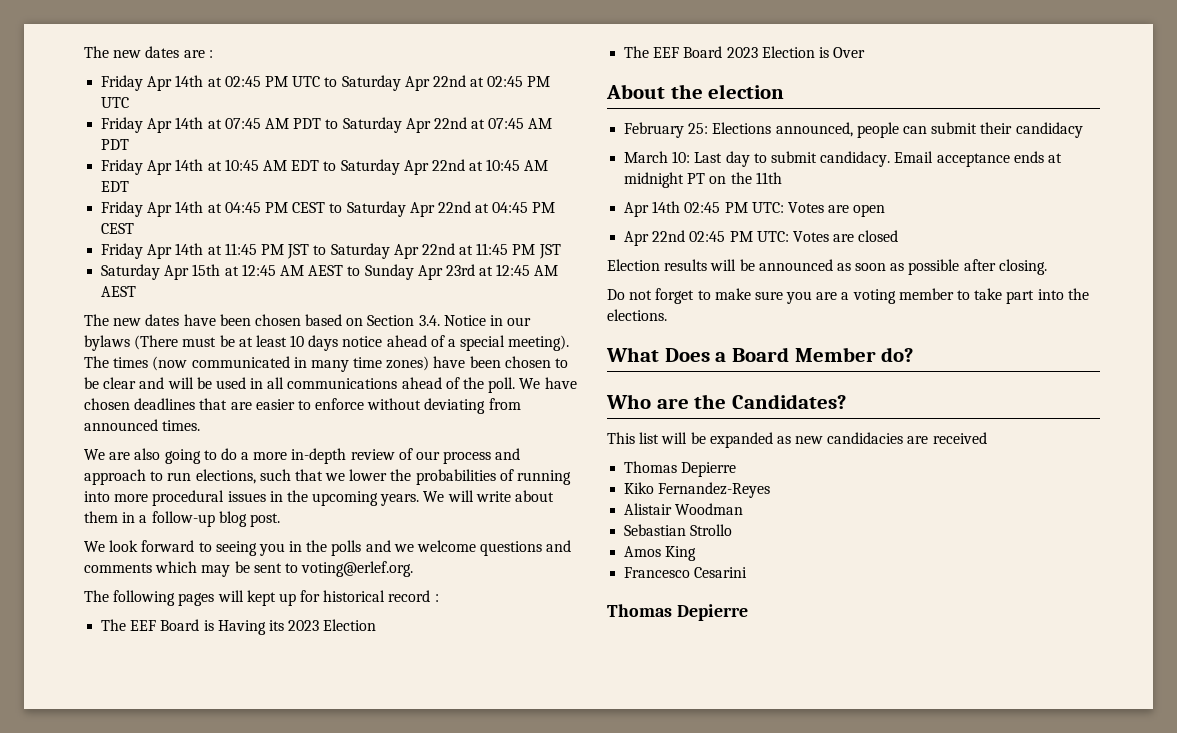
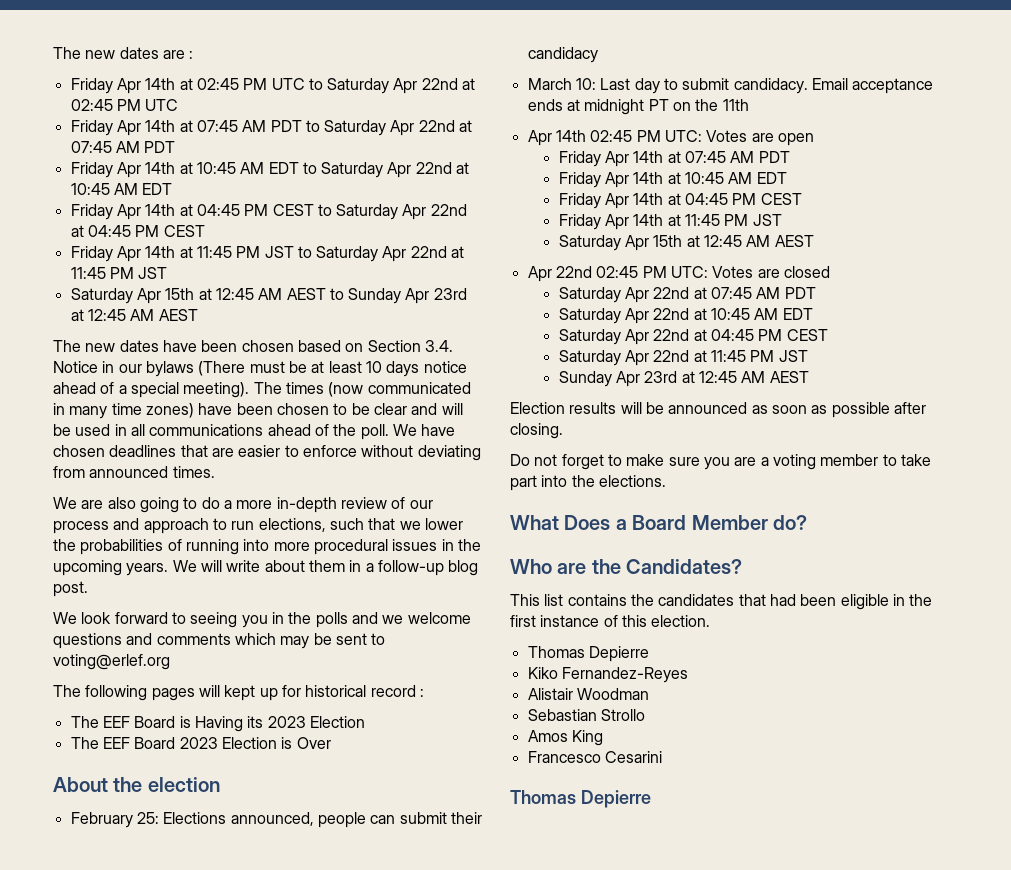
- We look forward to seeing you in the polls and we welcome questions and comments which may be sent to voting@erlef.org.
+ We look forward to seeing you in the polls and we welcome questions and comments which may be sent to voting@erlef.org
  Apr 14th 02:45 PM UTC: Votes are open
+ Friday Apr 14th at 07:45 AM PDT
+ Friday Apr 14th at 10:45 AM EDT
+ Friday Apr 14th at 04:45 PM CEST
+ Friday Apr 14th at 11:45 PM JST
+ Saturday Apr 15th at 12:45 AM AEST
  Apr 22nd 02:45 PM UTC: Votes are closed
+ Saturday Apr 22nd at 07:45 AM PDT
+ Saturday Apr 22nd at 10:45 AM EDT
+ Saturday Apr 22nd at 04:45 PM CEST
+ Saturday Apr 22nd at 11:45 PM JST
+ Sunday Apr 23rd at 12:45 AM AEST
- This list will be expanded as new candidacies are received
+ This list contains the candidates that had been eligible in the first instance of this election.

